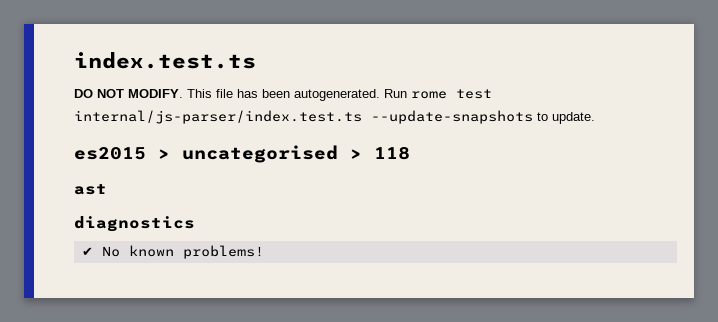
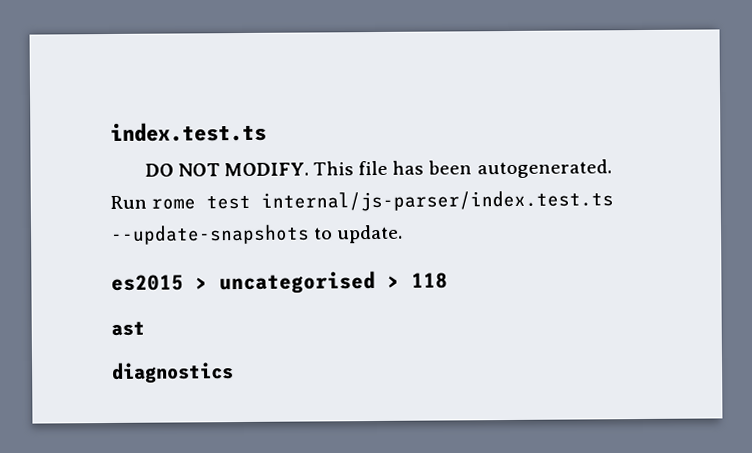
- ✔ No known problems!

